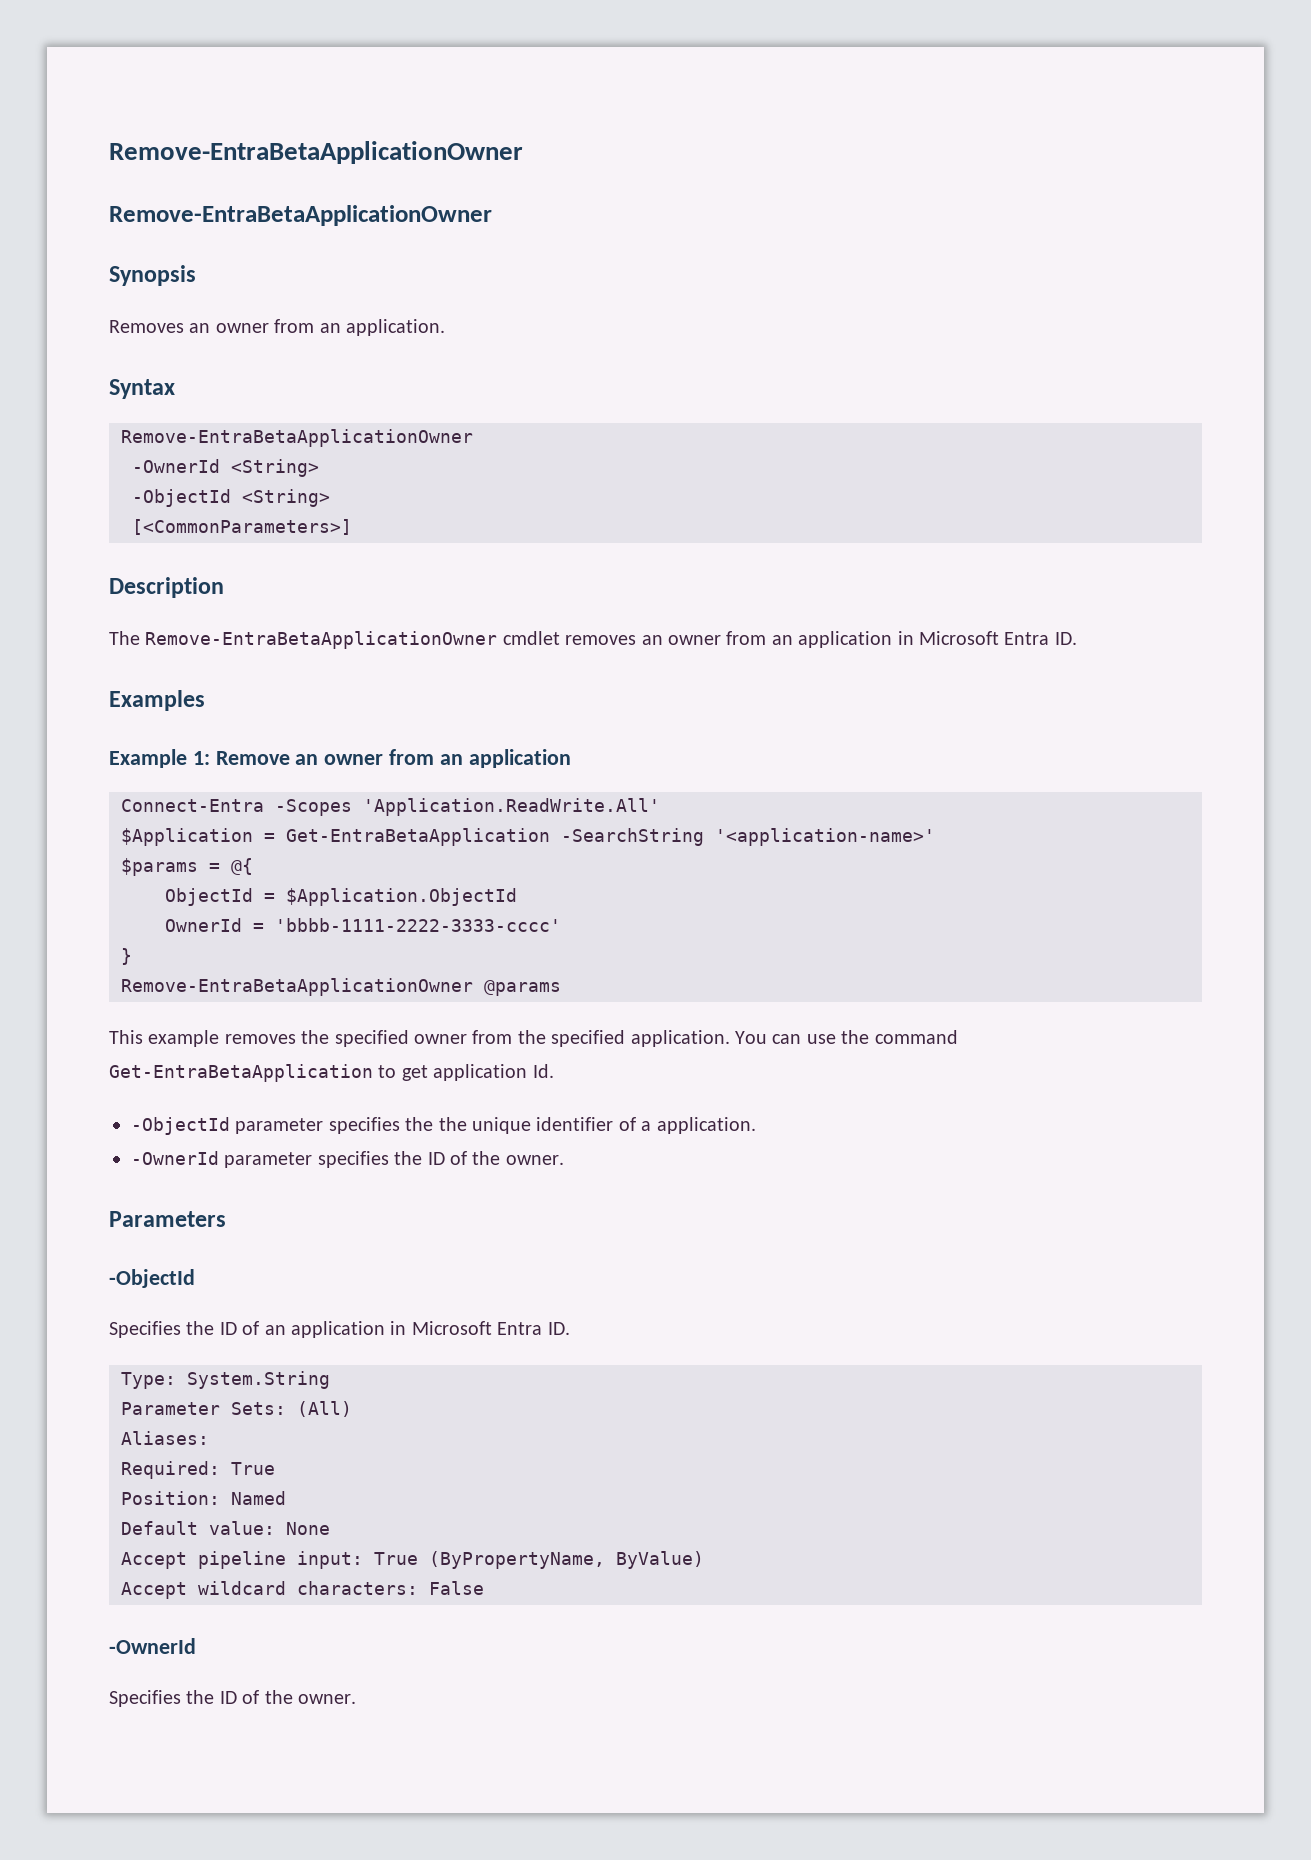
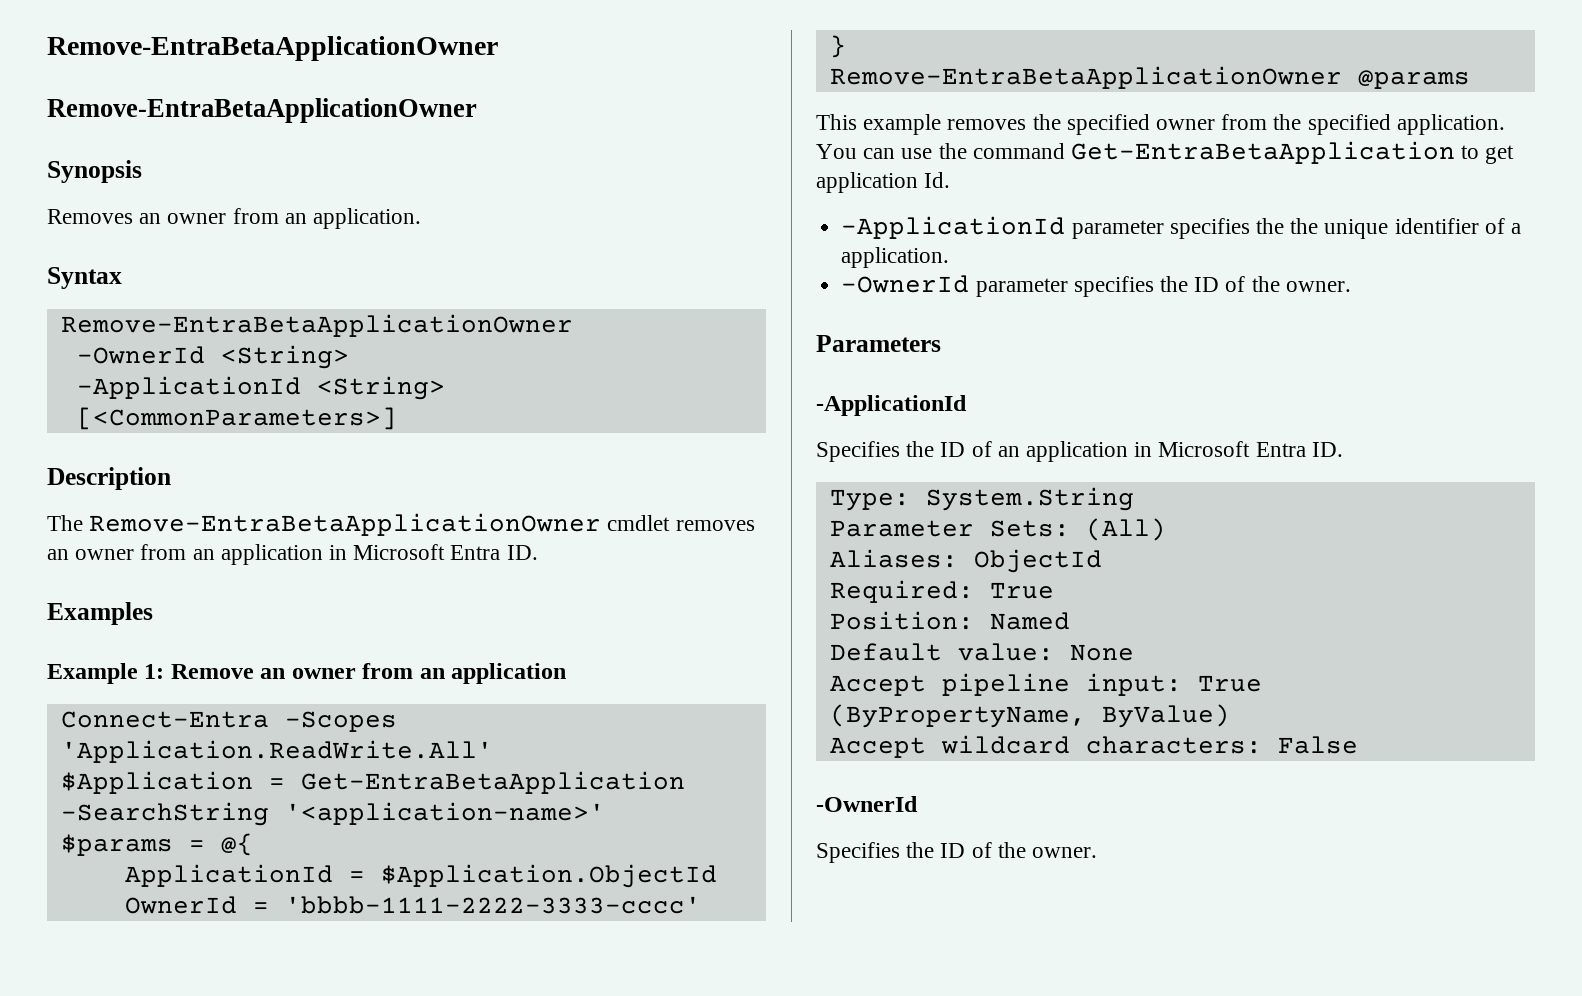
- -ObjectId <String>
+ -ApplicationId <String>
- ObjectId = $Application.ObjectId
+ ApplicationId = $Application.ObjectId
- -ObjectId parameter specifies the the unique identifier of a application.
+ -ApplicationId parameter specifies the the unique identifier of a application.
  Parameters
- -ObjectId
+ -ApplicationId
- Aliases:
+ Aliases: ObjectId

